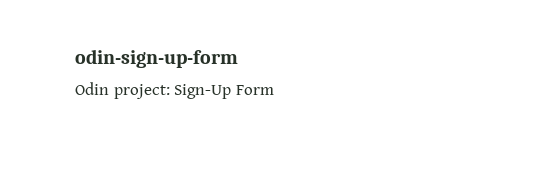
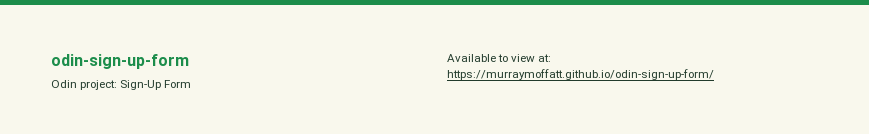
+ Available to view at: https://murraymoffatt.github.io/odin-sign-up-form/

